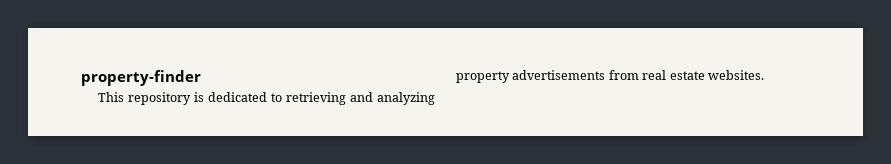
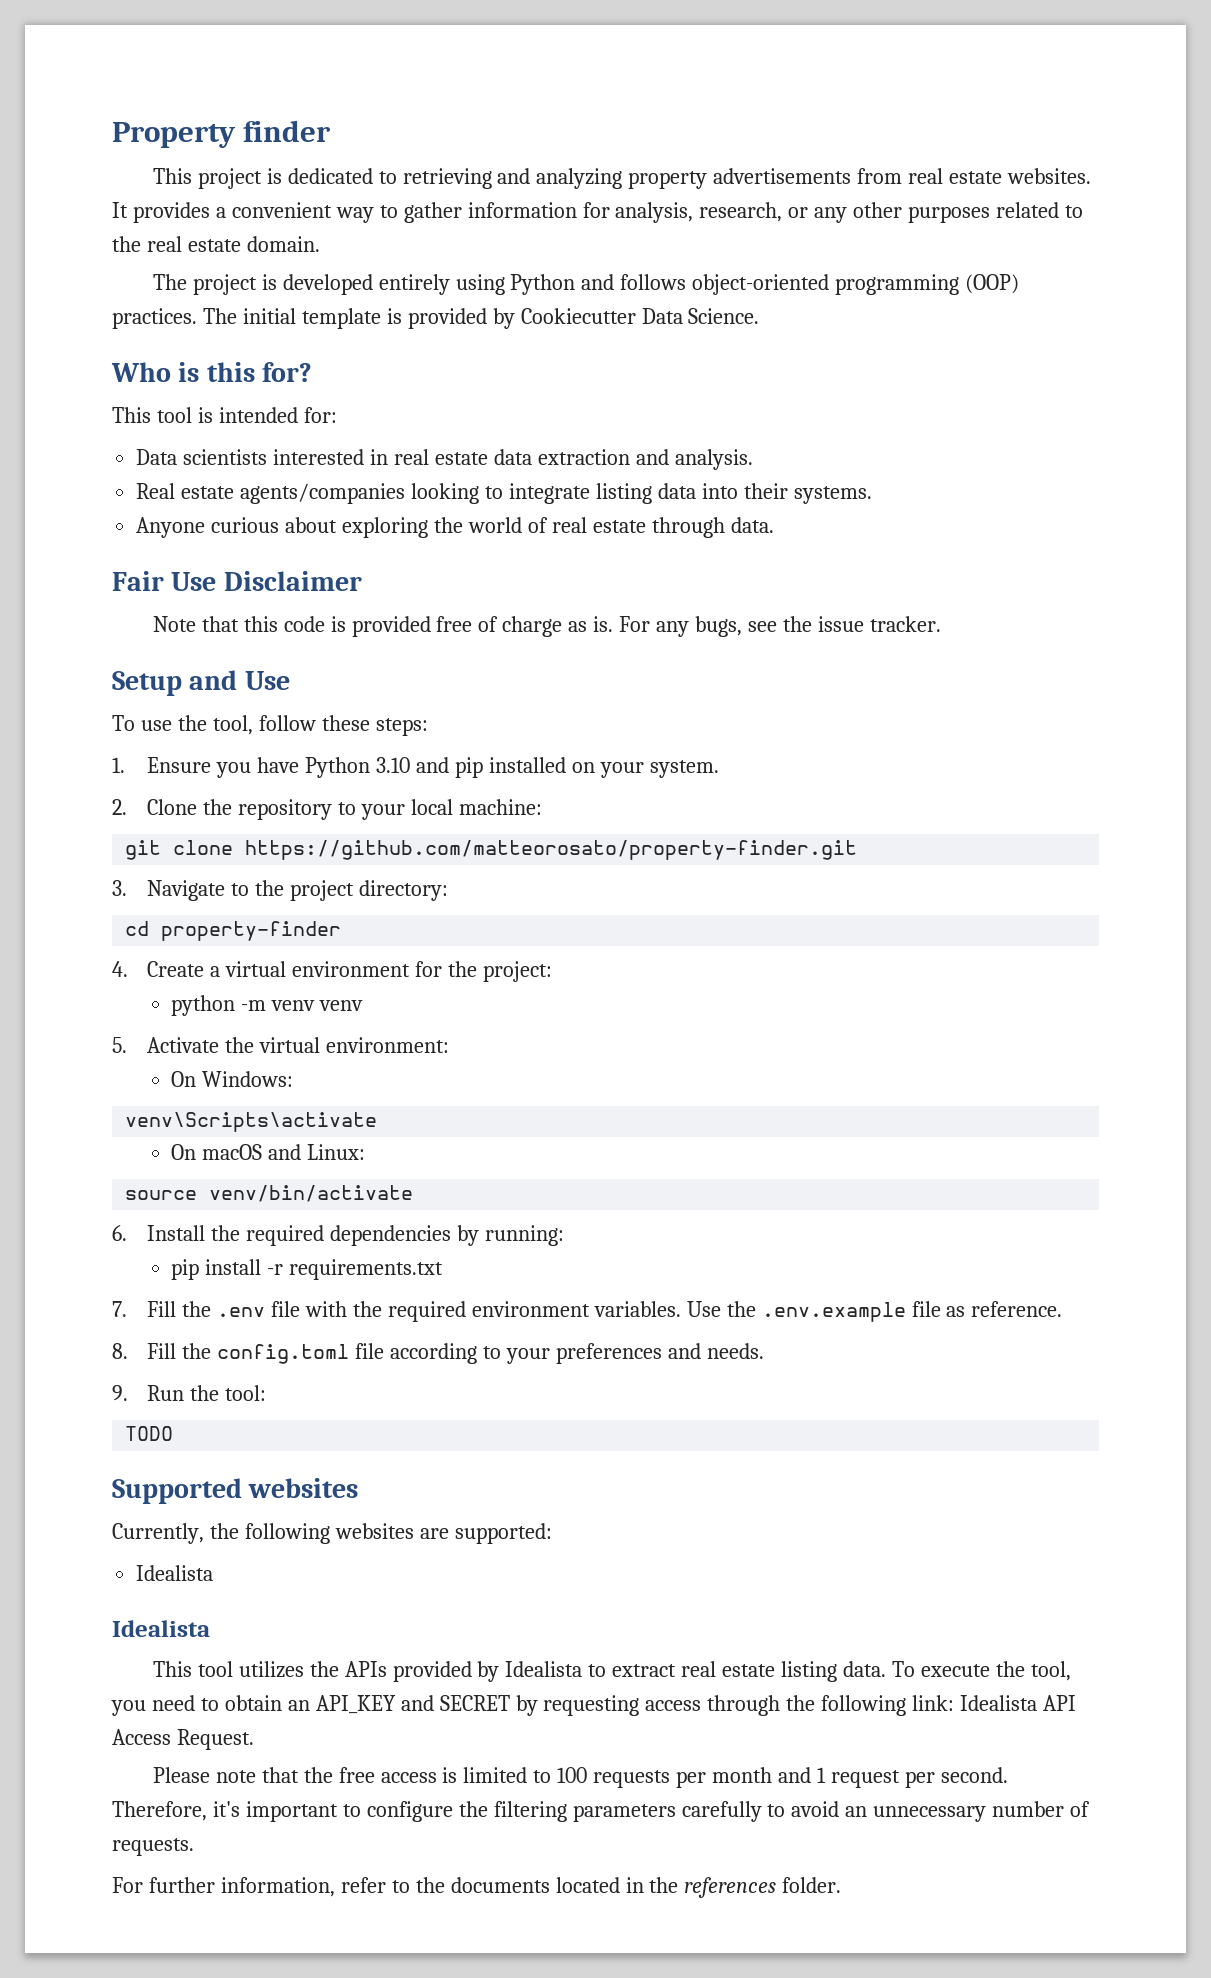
- property-finder
- This repository is dedicated to retrieving and analyzing property advertisements from real estate websites.
+ Property finder
+ This project is dedicated to retrieving and analyzing property advertisements from real estate websites.
+ It provides a convenient way to gather information for analysis, research, or any other purposes related to the real estate domain.
+ The project is developed entirely using Python and follows object-oriented programming (OOP) practices. The initial template is provided by Cookiecutter Data Science.
+ Who is this for?
+ This tool is intended for:
+ Data scientists interested in real estate data extraction and analysis.
+ Real estate agents/companies looking to integrate listing data into their systems.
+ Anyone curious about exploring the world of real estate through data.
+ Fair Use Disclaimer
+ Note that this code is provided free of charge as is. For any bugs, see the issue tracker.
+ Setup and Use
+ To use the tool, follow these steps:
+ 1. Ensure you have Python 3.10 and pip installed on your system.
+ 2. Clone the repository to your local machine:
+ git clone https://github.com/matteorosato/property-finder.git
+ 3. Navigate to the project directory:
+ cd property-finder
+ 4. Create a virtual environment for the project:
+ python -m venv venv
+ 5. Activate the virtual environment:
+ On Windows:
+ venv\Scripts\activate
+ On macOS and Linux:
+ source venv/bin/activate
+ 6. Install the required dependencies by running:
+ pip install -r requirements.txt
+ 7. Fill the .env file with the required environment variables. Use the .env.example file as reference.
+ 8. Fill the config.toml file according to your preferences and needs.
+ 9. Run the tool:
+ TODO
+ Supported websites
+ Currently, the following websites are supported:
+ Idealista
+ Idealista
+ This tool utilizes the APIs provided by Idealista to extract real estate listing data. To execute the tool, you need to obtain an API_KEY and SECRET by requesting access through the following link: Idealista API Access Request.
+ Please note that the free access is limited to 100 requests per month and 1 request per second. Therefore, it's important to configure the filtering parameters carefully to avoid an unnecessary number of requests.
+ For further information, refer to the documents located in the references folder.

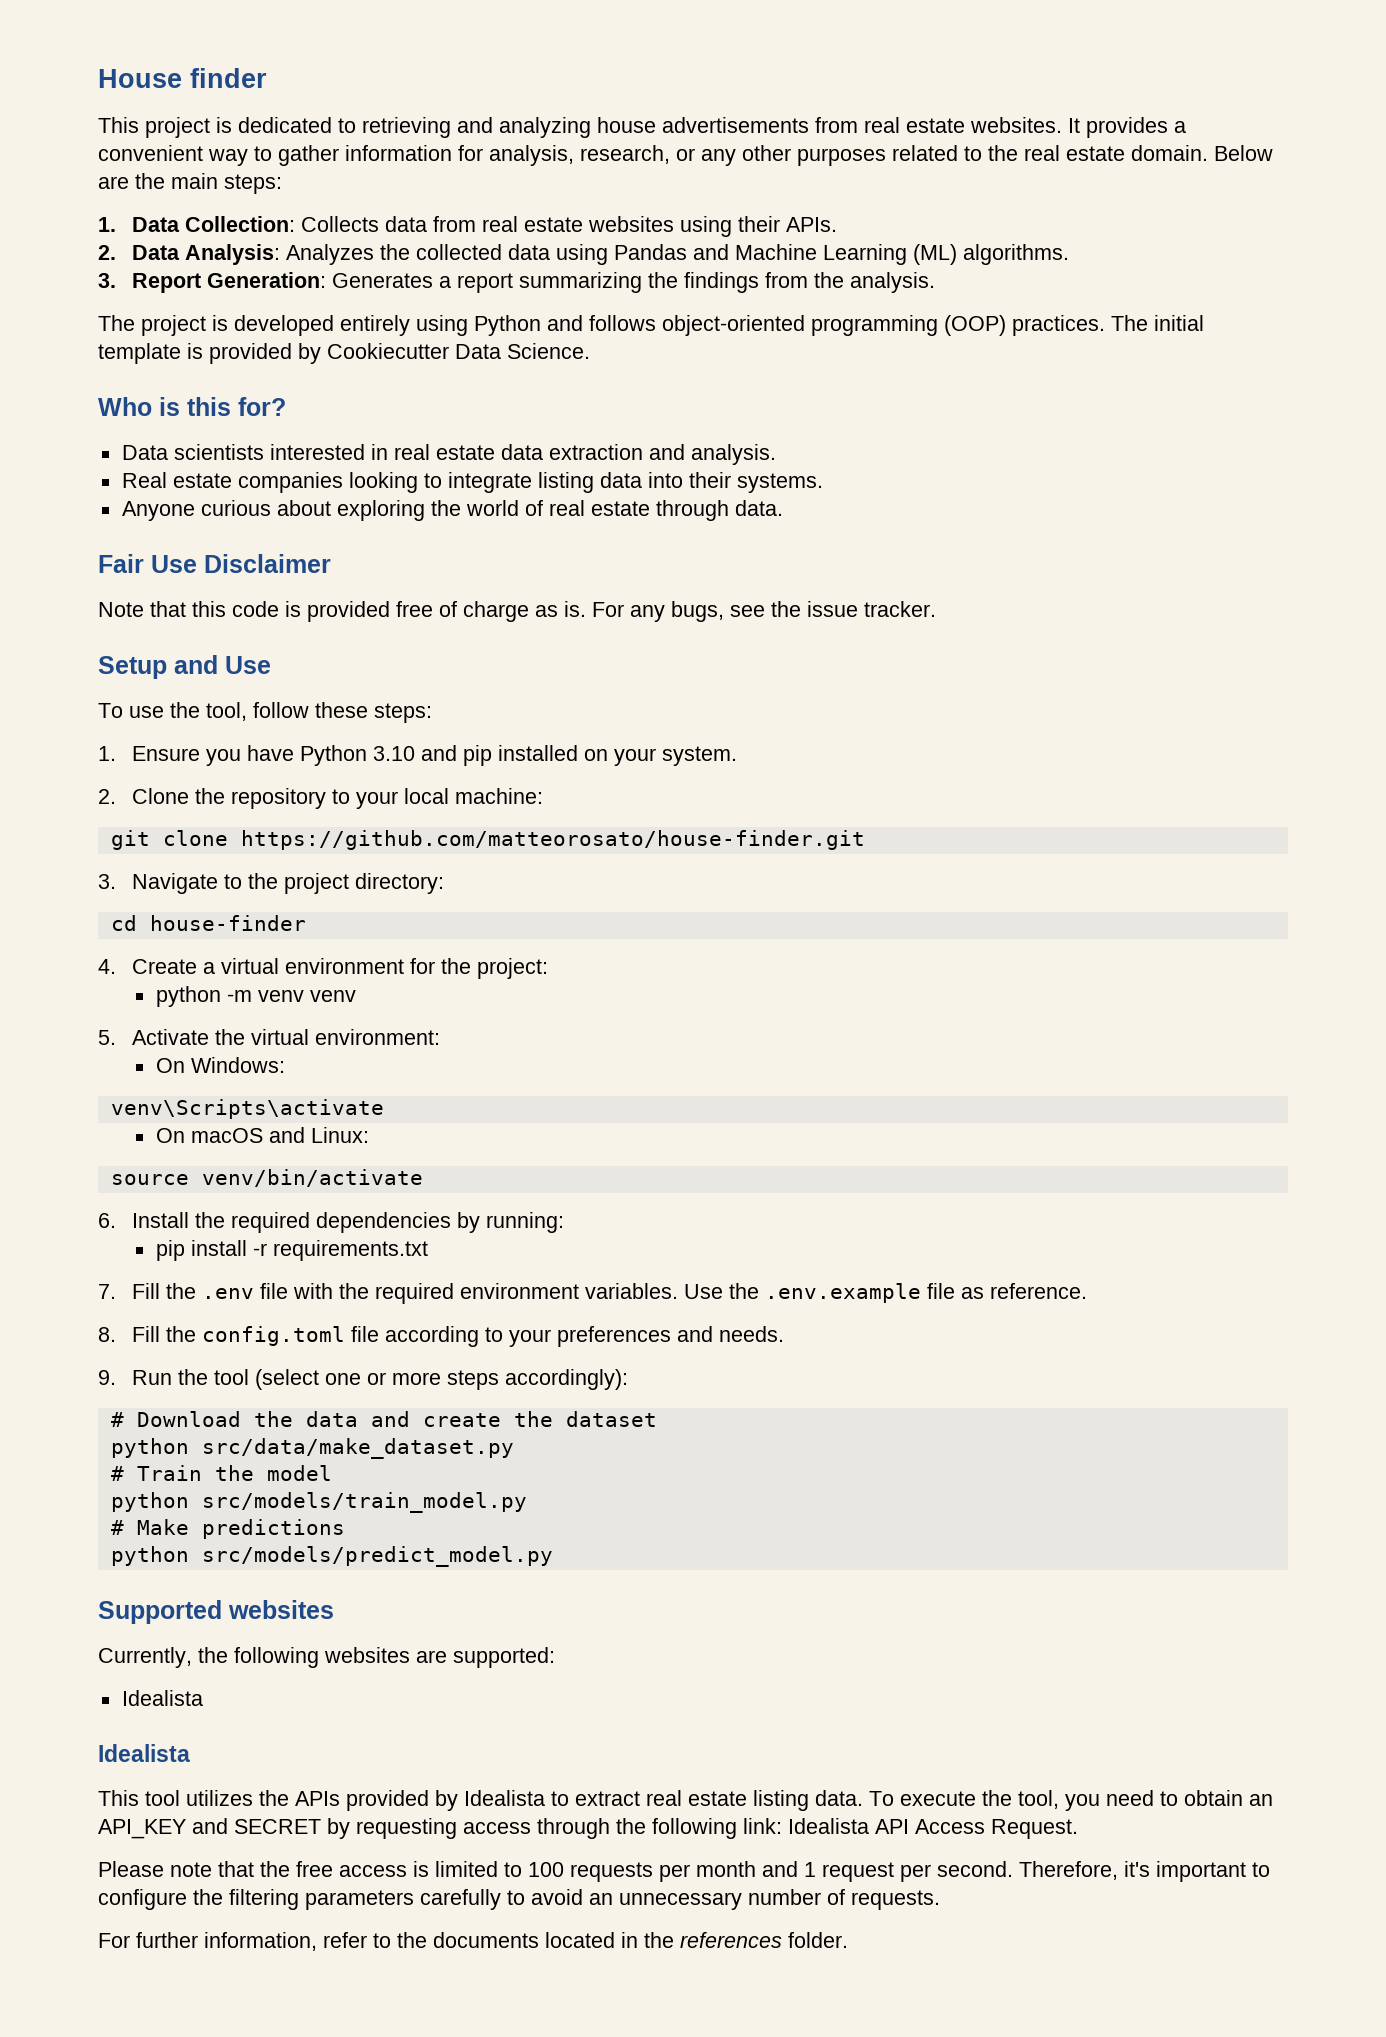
- Property finder
+ House finder
- This project is dedicated to retrieving and analyzing property advertisements from real estate websites.
+ This project is dedicated to retrieving and analyzing house advertisements from real estate websites.
+ Below are the main steps:
+ 1. Data Collection: Collects data from real estate websites using their APIs.
+ 2. Data Analysis: Analyzes the collected data using Pandas and Machine Learning (ML) algorithms.
+ 3. Report Generation: Generates a report summarizing the findings from the analysis.
- This tool is intended for:
- Real estate agents/companies looking to integrate listing data into their systems.
+ Real estate companies looking to integrate listing data into their systems.
- git clone https://github.com/matteorosato/property-finder.git
+ git clone https://github.com/matteorosato/house-finder.git
- cd property-finder
+ cd house-finder
- 9. Run the tool:
- TODO
+ 9. Run the tool (select one or more steps accordingly):
+ # Download the data and create the dataset
+ python src/data/make_dataset.py
+ # Train the model
+ python src/models/train_model.py
+ # Make predictions
+ python src/models/predict_model.py

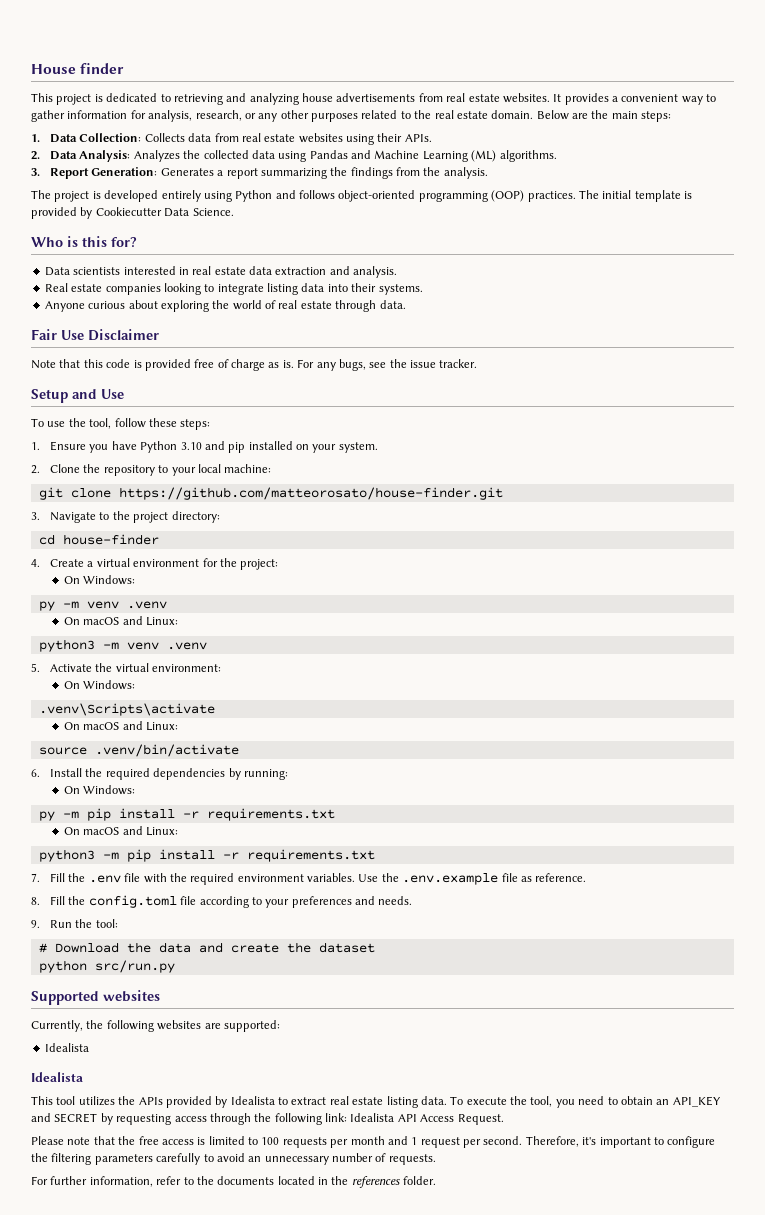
  4. Create a virtual environment for the project:
- python -m venv venv
+ On Windows:
+ py -m venv .venv
+ On macOS and Linux:
+ python3 -m venv .venv
- venv\Scripts\activate
+ .venv\Scripts\activate
- source venv/bin/activate
+ source .venv/bin/activate
  6. Install the required dependencies by running:
- pip install -r requirements.txt
+ On Windows:
+ py -m pip install -r requirements.txt
+ On macOS and Linux:
+ python3 -m pip install -r requirements.txt
- 9. Run the tool (select one or more steps accordingly):
+ 9. Run the tool:
- python src/data/make_dataset.py
- # Train the model
- python src/models/train_model.py
- # Make predictions
- python src/models/predict_model.py
+ python src/run.py

